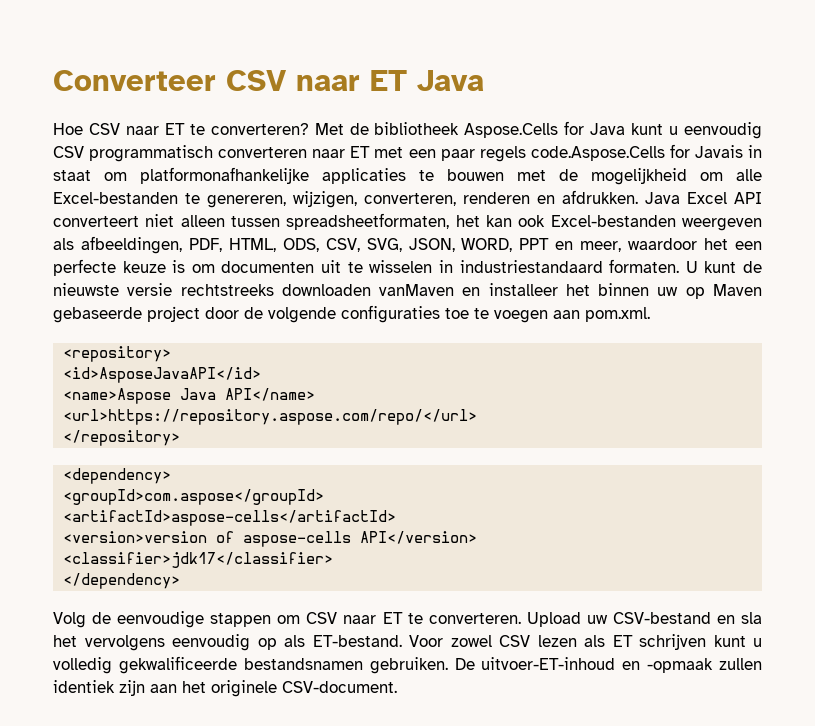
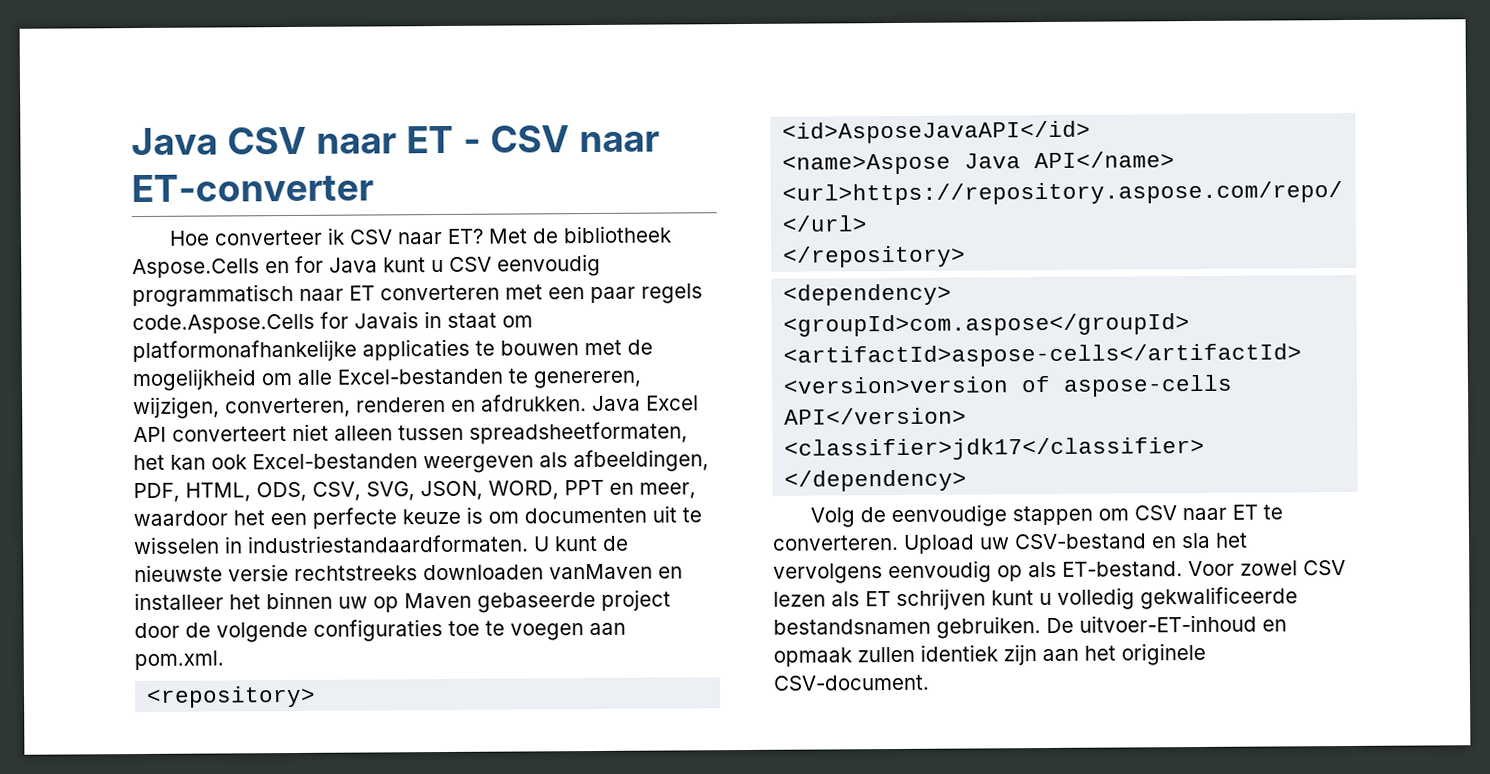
- Converteer CSV naar ET Java
- Hoe CSV naar ET te converteren?
+ Java CSV naar ET - CSV naar ET-converter
+ Hoe converteer ik CSV naar ET?
- Met de bibliotheek Aspose.Cells for Java kunt u eenvoudig CSV programmatisch converteren naar ET met een paar regels code.Aspose.Cells for Javais in staat om platformonafhankelijke applicaties te bouwen met de mogelijkheid om alle Excel-bestanden te genereren, wijzigen, converteren, renderen en afdrukken.
+ Met de bibliotheek Aspose.Cells en for Java kunt u CSV eenvoudig programmatisch naar ET converteren met een paar regels code.Aspose.Cells for Javais in staat om platformonafhankelijke applicaties te bouwen met de mogelijkheid om alle Excel-bestanden te genereren, wijzigen, converteren, renderen en afdrukken.
- Java Excel API converteert niet alleen tussen spreadsheetformaten, het kan ook Excel-bestanden weergeven als afbeeldingen, PDF, HTML, ODS, CSV, SVG, JSON, WORD, PPT en meer, waardoor het een perfecte keuze is om documenten uit te wisselen in industriestandaard formaten.
+ Java Excel API converteert niet alleen tussen spreadsheetformaten, het kan ook Excel-bestanden weergeven als afbeeldingen, PDF, HTML, ODS, CSV, SVG, JSON, WORD, PPT en meer, waardoor het een perfecte keuze is om documenten uit te wisselen in industriestandaardformaten.
- De uitvoer-ET-inhoud en -opmaak zullen identiek zijn aan het originele CSV-document.
+ De uitvoer-ET-inhoud en opmaak zullen identiek zijn aan het originele CSV-document.

